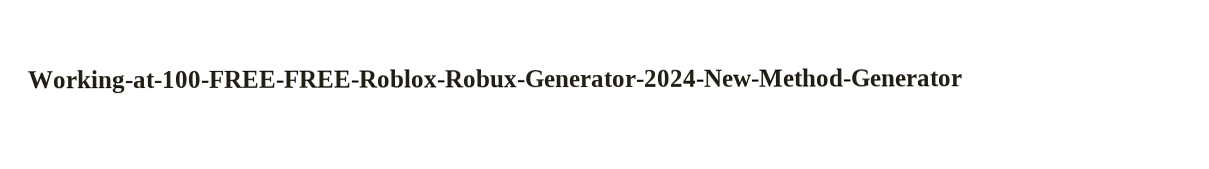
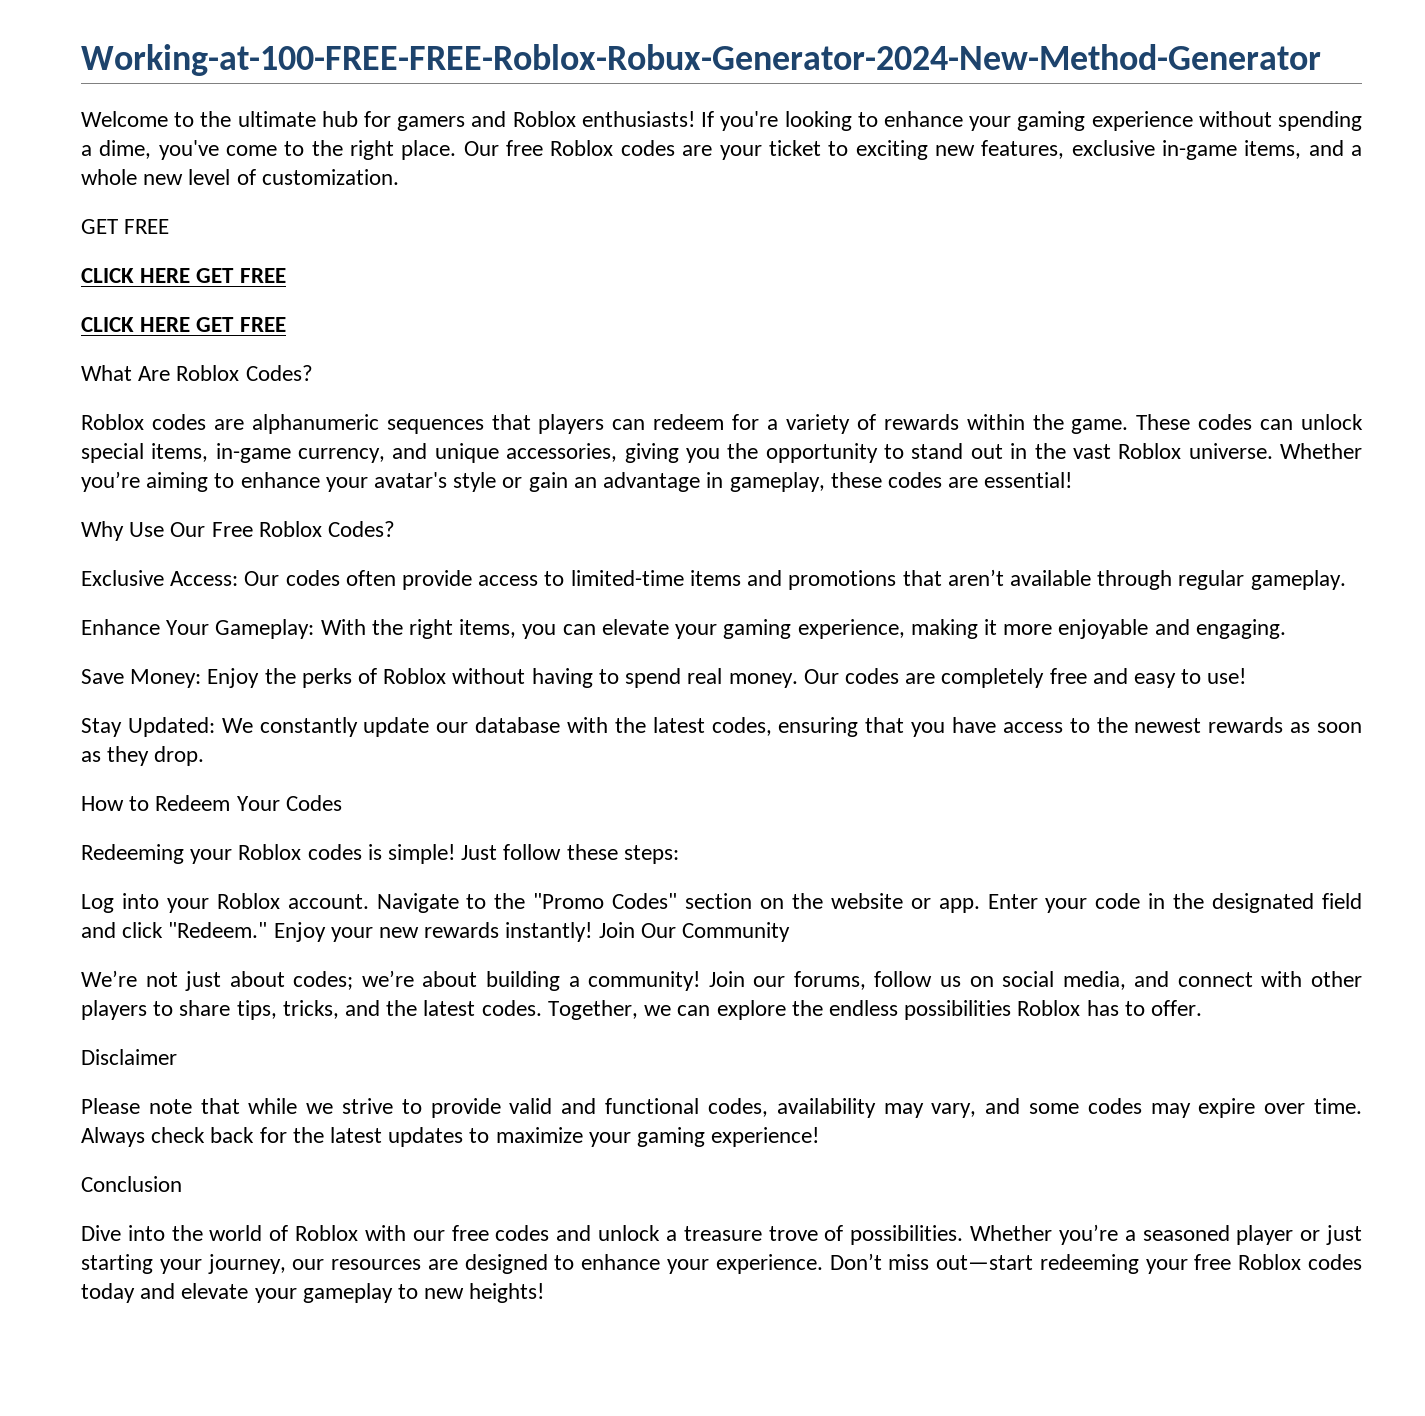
+ Welcome to the ultimate hub for gamers and Roblox enthusiasts! If you're looking to enhance your gaming experience without spending a dime, you've come to the right place. Our free Roblox codes are your ticket to exciting new features, exclusive in-game items, and a whole new level of customization.
+ GET FREE
+ CLICK HERE GET FREE
+ CLICK HERE GET FREE
+ What Are Roblox Codes?
+ Roblox codes are alphanumeric sequences that players can redeem for a variety of rewards within the game. These codes can unlock special items, in-game currency, and unique accessories, giving you the opportunity to stand out in the vast Roblox universe. Whether you’re aiming to enhance your avatar's style or gain an advantage in gameplay, these codes are essential!
+ Why Use Our Free Roblox Codes?
+ Exclusive Access: Our codes often provide access to limited-time items and promotions that aren’t available through regular gameplay.
+ Enhance Your Gameplay: With the right items, you can elevate your gaming experience, making it more enjoyable and engaging.
+ Save Money: Enjoy the perks of Roblox without having to spend real money. Our codes are completely free and easy to use!
+ Stay Updated: We constantly update our database with the latest codes, ensuring that you have access to the newest rewards as soon as they drop.
+ How to Redeem Your Codes
+ Redeeming your Roblox codes is simple! Just follow these steps:
+ Log into your Roblox account. Navigate to the "Promo Codes" section on the website or app. Enter your code in the designated field and click "Redeem." Enjoy your new rewards instantly! Join Our Community
+ We’re not just about codes; we’re about building a community! Join our forums, follow us on social media, and connect with other players to share tips, tricks, and the latest codes. Together, we can explore the endless possibilities Roblox has to offer.
+ Disclaimer
+ Please note that while we strive to provide valid and functional codes, availability may vary, and some codes may expire over time. Always check back for the latest updates to maximize your gaming experience!
+ Conclusion
+ Dive into the world of Roblox with our free codes and unlock a treasure trove of possibilities. Whether you’re a seasoned player or just starting your journey, our resources are designed to enhance your experience. Don’t miss out—start redeeming your free Roblox codes today and elevate your gameplay to new heights!

